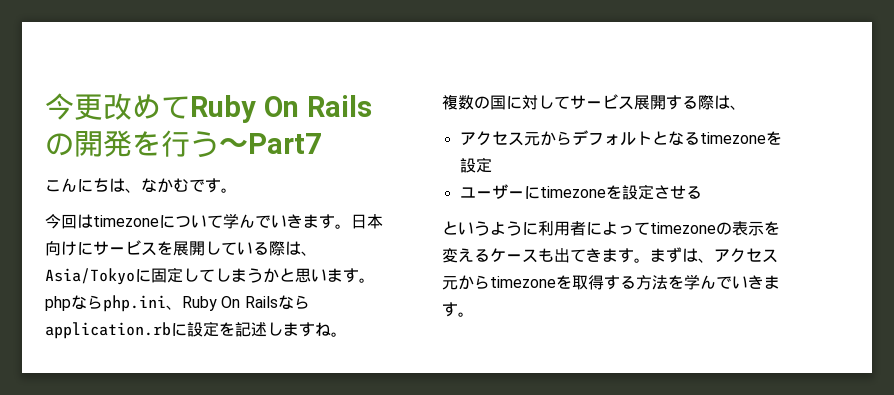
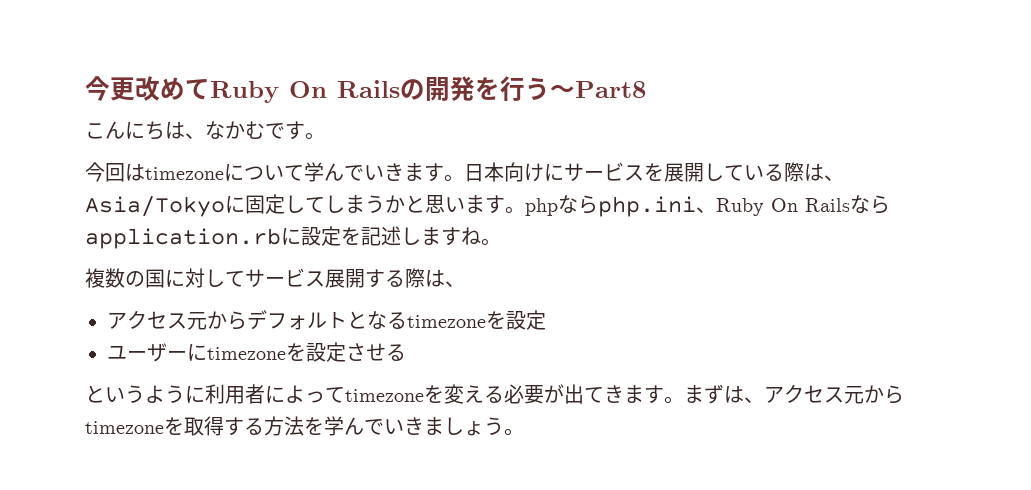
- 今更改めてRuby On Railsの開発を行う〜Part7
+ 今更改めてRuby On Railsの開発を行う〜Part8
- というように利用者によってtimezoneの表示を変えるケースも出てきます。
+ というように利用者によってtimezoneを変える必要が出てきます。
- まずは、アクセス元からtimezoneを取得する方法を学んでいきます。
+ まずは、アクセス元からtimezoneを取得する方法を学んでいきましょう。

